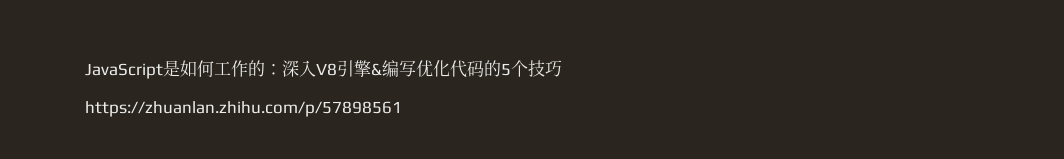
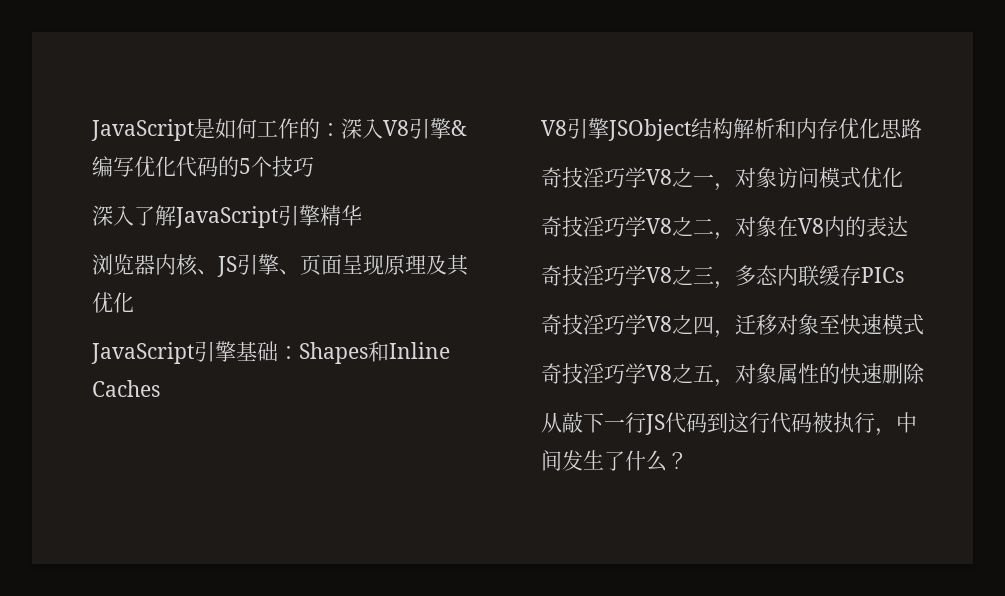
- https://zhuanlan.zhihu.com/p/57898561
+ 深入了解JavaScript引擎精华
+ 浏览器内核、JS引擎、页面呈现原理及其优化
+ JavaScript引擎基础：Shapes和Inline Caches
+ V8引擎JSObject结构解析和内存优化思路
+ 奇技淫巧学V8之一，对象访问模式优化
+ 奇技淫巧学V8之二，对象在V8内的表达
+ 奇技淫巧学V8之三，多态内联缓存PICs
+ 奇技淫巧学V8之四，迁移对象至快速模式
+ 奇技淫巧学V8之五，对象属性的快速删除
+ 从敲下一行JS代码到这行代码被执行，中间发生了什么？

